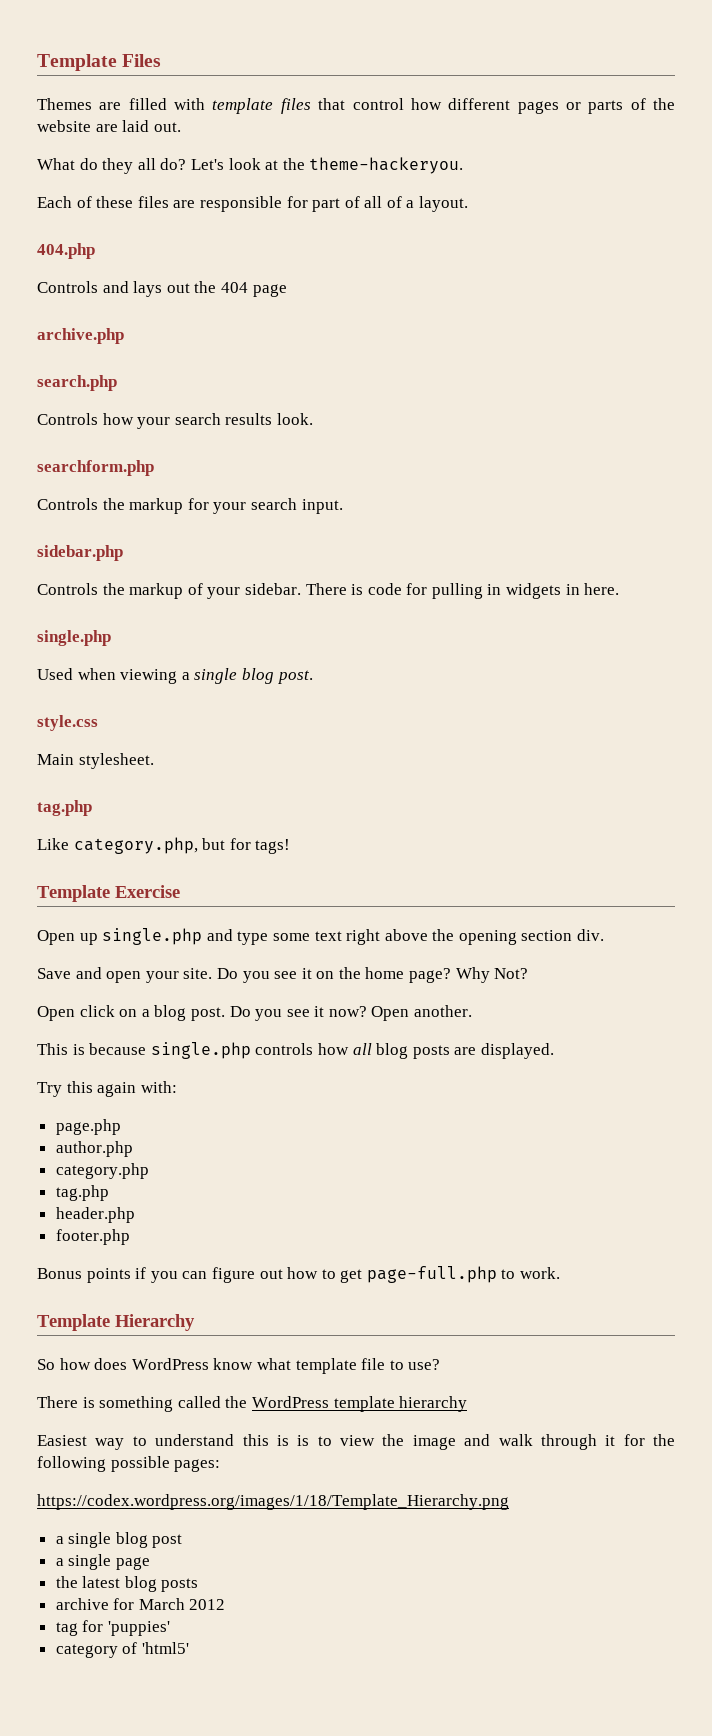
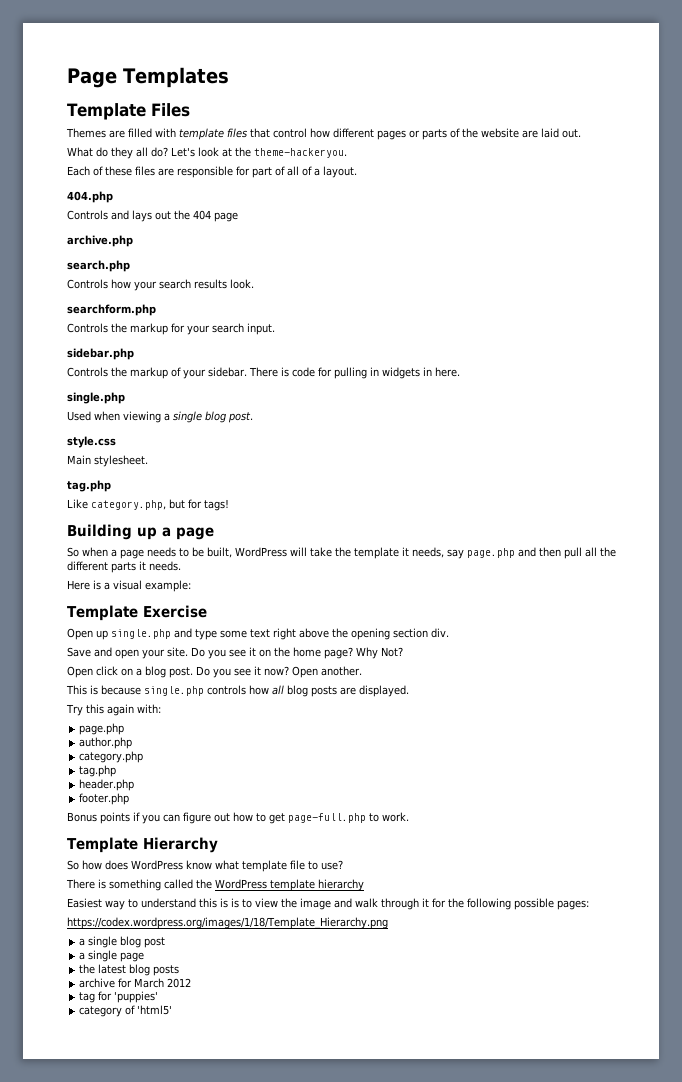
+ Page Templates
+ Building up a page
+ So when a page needs to be built, WordPress will take the template it needs, say page.php and then pull all the different parts it needs.
+ Here is a visual example:

